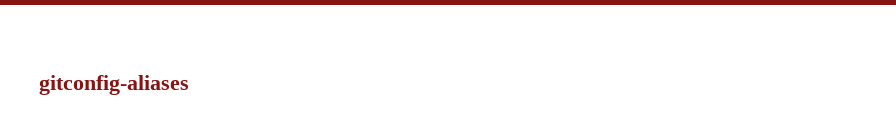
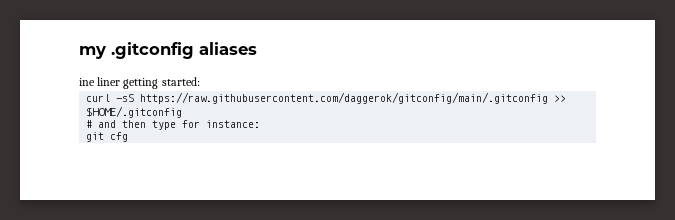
- gitconfig-aliases
+ my .gitconfig aliases
+ ine liner getting started:
+ curl -sS https://raw.githubusercontent.com/daggerok/gitconfig/main/.gitconfig >> $HOME/.gitconfig
+ # and then type for instance:
+ git cfg

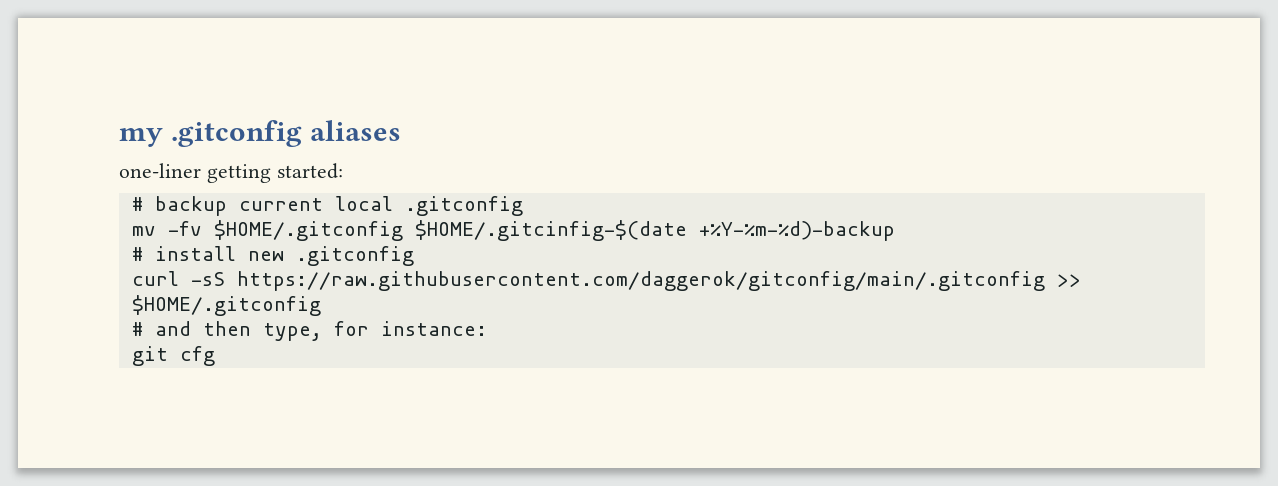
- ine liner getting started:
+ one-liner getting started:
+ # backup current local .gitconfig
+ mv -fv $HOME/.gitconfig $HOME/.gitcinfig-$(date +%Y-%m-%d)-backup
+ # install new .gitconfig
- # and then type for instance:
+ # and then type, for instance:

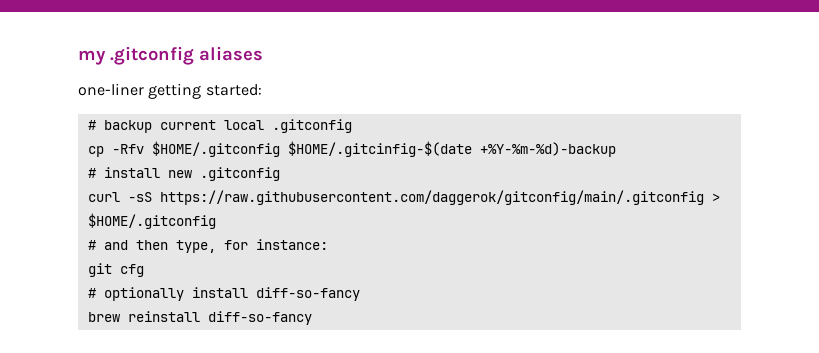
- mv -fv $HOME/.gitconfig $HOME/.gitcinfig-$(date +%Y-%m-%d)-backup
+ cp -Rfv $HOME/.gitconfig $HOME/.gitcinfig-$(date +%Y-%m-%d)-backup
- curl -sS https://raw.githubusercontent.com/daggerok/gitconfig/main/.gitconfig >> $HOME/.gitconfig
+ curl -sS https://raw.githubusercontent.com/daggerok/gitconfig/main/.gitconfig > $HOME/.gitconfig
+ # optionally install diff-so-fancy
+ brew reinstall diff-so-fancy

